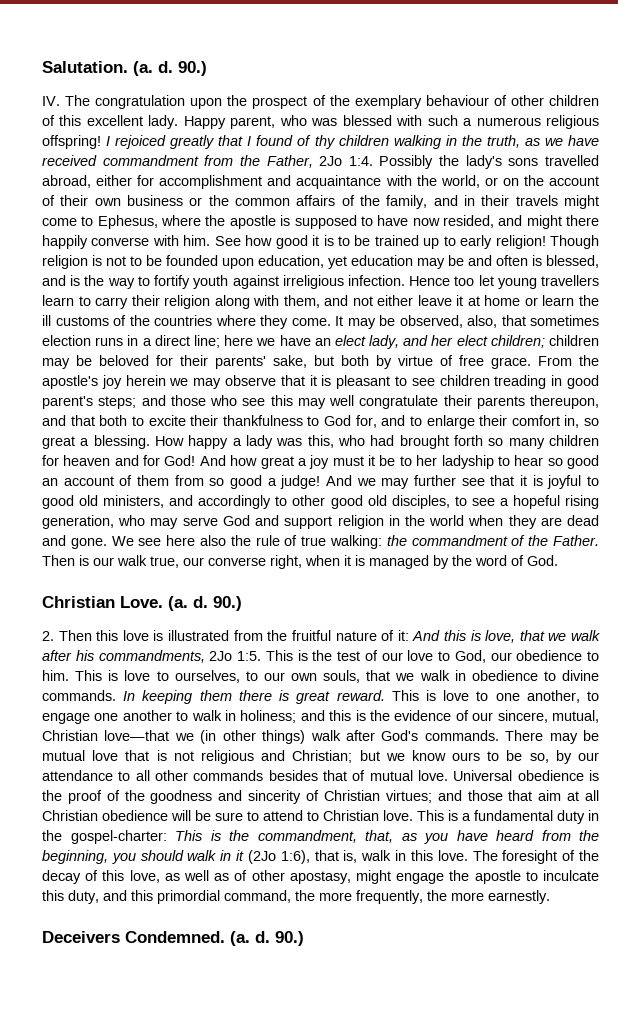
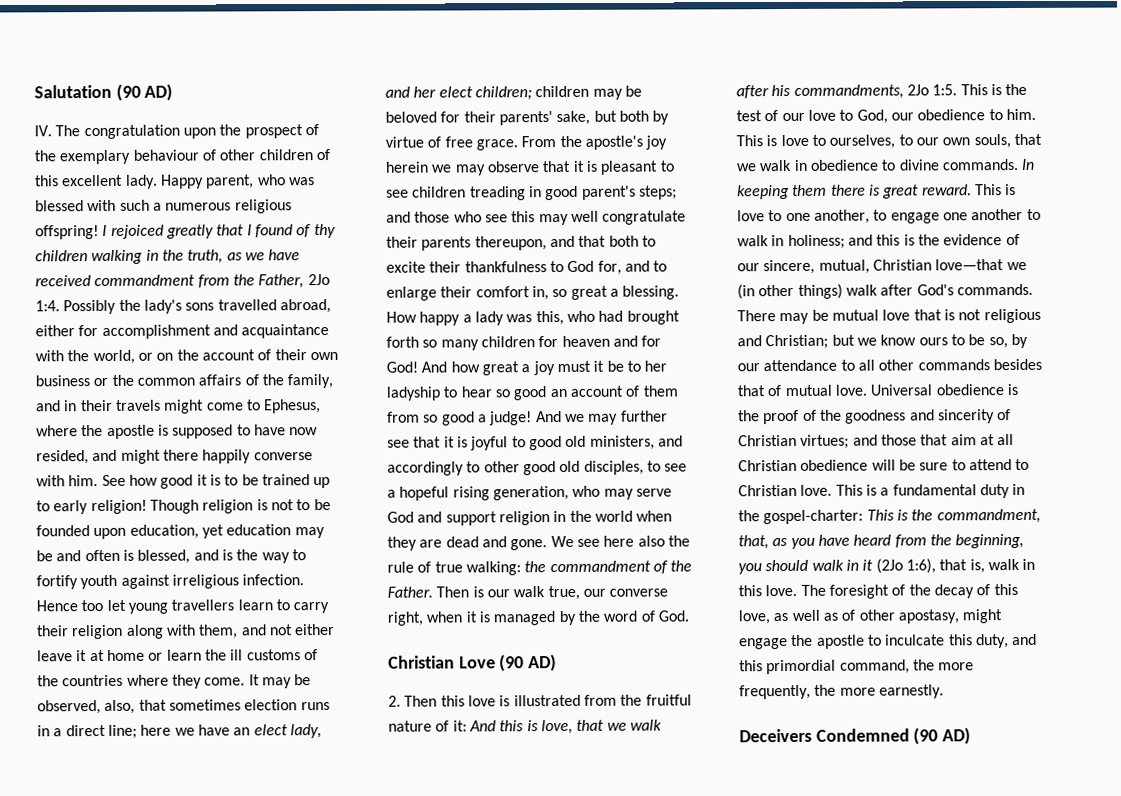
- Salutation. (a. d. 90.)
+ Salutation (90 AD)
- Christian Love. (a. d. 90.)
+ Christian Love (90 AD)
- Deceivers Condemned. (a. d. 90.)
+ Deceivers Condemned (90 AD)

